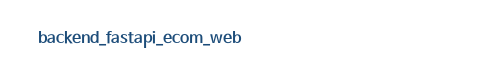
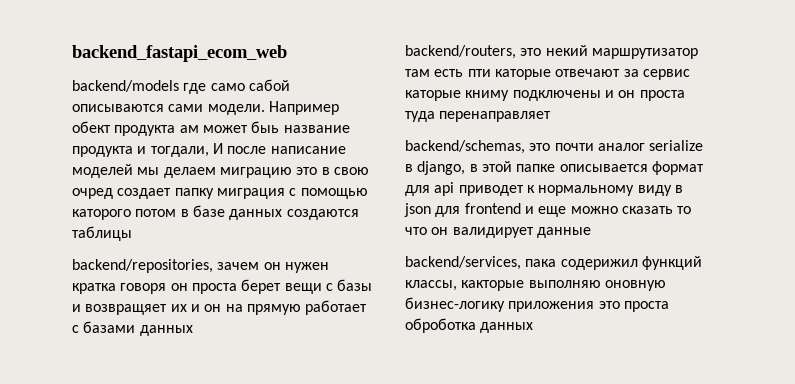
+ backend/models где само сабой описываются сами модели. Например обект продукта ам может быь название продукта и тогдали, И после написание моделей мы делаем миграцию это в свою очред создает папку миграция с помощью каторого потом в базе данных создаются таблицы
+ backend/repositories, зачем он нужен кратка говоря он проста берет вещи с базы и возвращяет их и он на прямую работает с базами данных
+ backend/routers, это некий маршрутизатор там есть пти каторые отвечают за сервис каторые книму подключены и он проста туда перенаправляет
+ backend/schemas, это почти аналог serialize в django, в этой папке описывается формат для api приводет к нормальному виду в json для frontend и еще можно сказать то что он валидирует данные
+ backend/services, пака содерижил функций классы, какторые выполняю оновную бизнес-логику приложения это проста оброботка данных

